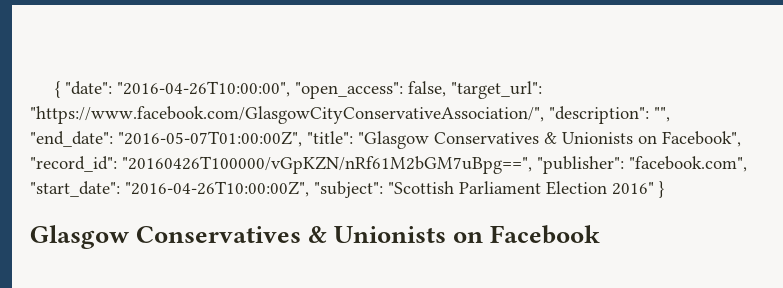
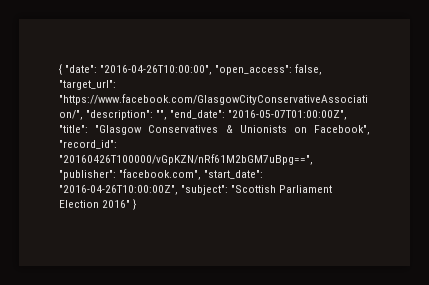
- Glasgow Conservatives & Unionists on Facebook

